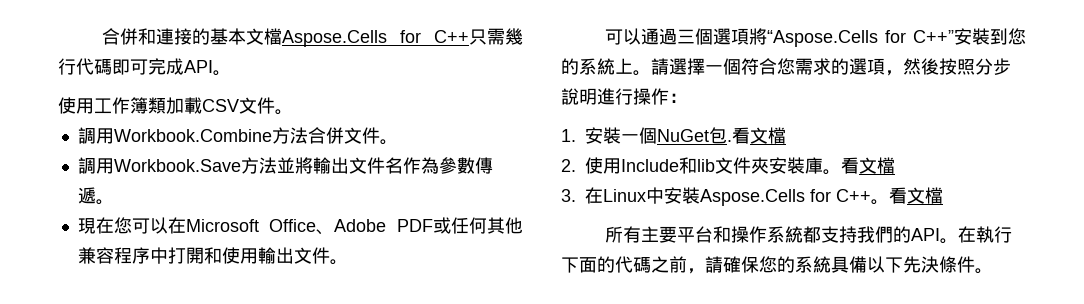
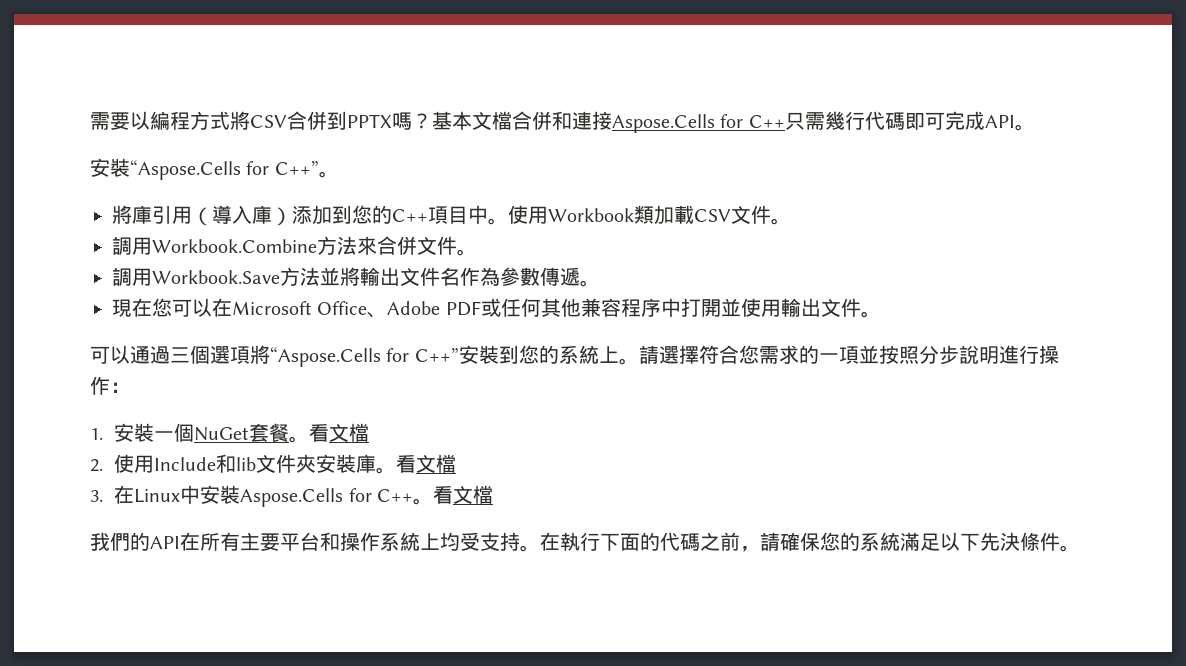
- 合併和連接的基本文檔Aspose.Cells for C++只需幾行代碼即可完成API。
+ 需要以編程方式將CSV合併到PPTX嗎？基本文檔合併和連接Aspose.Cells for C++只需幾行代碼即可完成API。
- 使用工作簿類加載CSV文件。
+ 安裝“Aspose.Cells for C++”。
+ 將庫引用（導入庫）添加到您的C++項目中。使用Workbook類加載CSV文件。
- 調用Workbook.Combine方法合併文件。
+ 調用Workbook.Combine方法來合併文件。
- 現在您可以在Microsoft Office、Adobe PDF或任何其他兼容程序中打開和使用輸出文件。
+ 現在您可以在Microsoft Office、Adobe PDF或任何其他兼容程序中打開並使用輸出文件。
- 請選擇一個符合您需求的選項，然後按照分步說明進行操作：
+ 請選擇符合您需求的一項並按照分步說明進行操作：
- 1.安裝一個NuGet包.
+ 1.安裝一個NuGet套餐。
- 所有主要平台和操作系統都支持我們的API。
+ 我們的API在所有主要平台和操作系統上均受支持。
- 在執行下面的代碼之前，請確保您的系統具備以下先決條件。
+ 在執行下面的代碼之前，請確保您的系統滿足以下先決條件。

